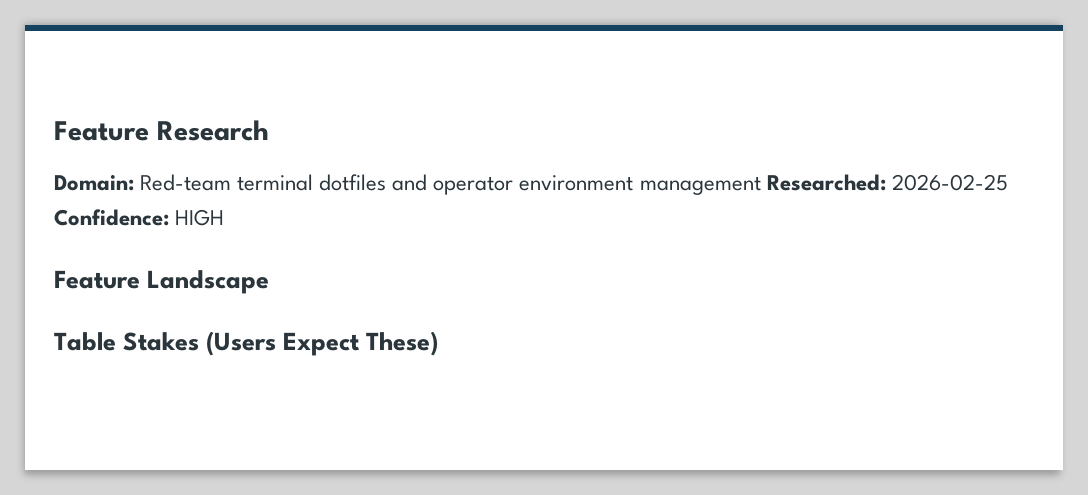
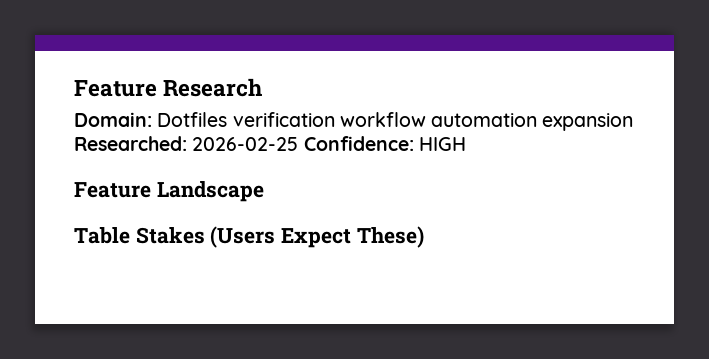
- Domain: Red-team terminal dotfiles and operator environment management Researched: 2026-02-25 Confidence: HIGH
+ Domain: Dotfiles verification workflow automation expansion Researched: 2026-02-25 Confidence: HIGH

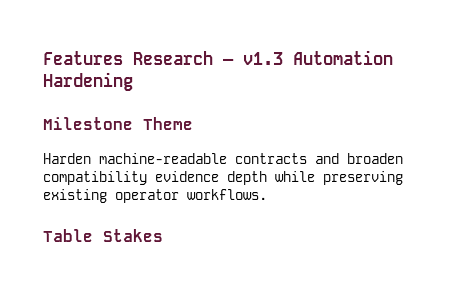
- Feature Research
- Domain: Dotfiles verification workflow automation expansion Researched: 2026-02-25 Confidence: HIGH
- Feature Landscape
+ Features Research — v1.3 Automation Hardening
+ Milestone Theme
+ Harden machine-readable contracts and broaden compatibility evidence depth while preserving existing operator workflows.
- Table Stakes (Users Expect These)
+ Table Stakes

